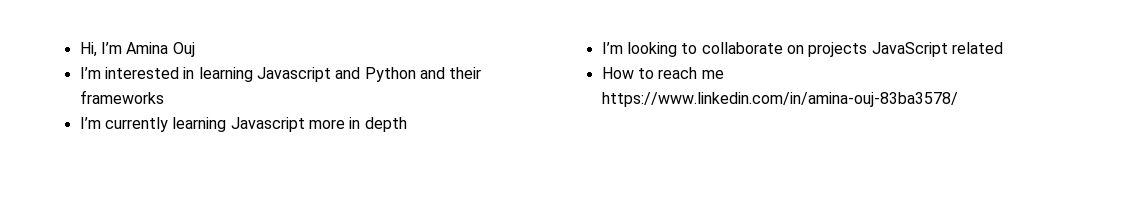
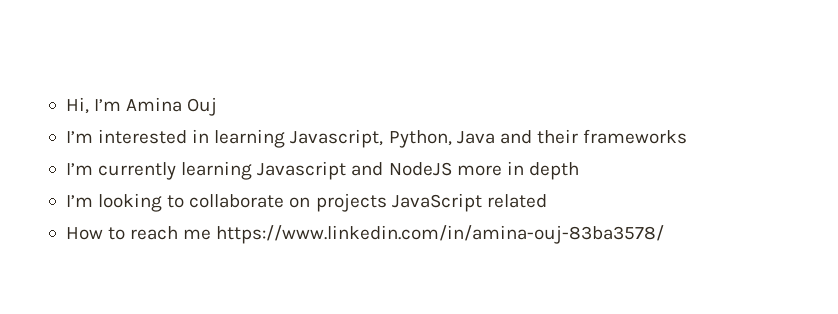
- I’m interested in learning Javascript and Python and their frameworks
+ I’m interested in learning Javascript, Python, Java and their frameworks
- I’m currently learning Javascript more in depth
+ I’m currently learning Javascript and NodeJS more in depth

